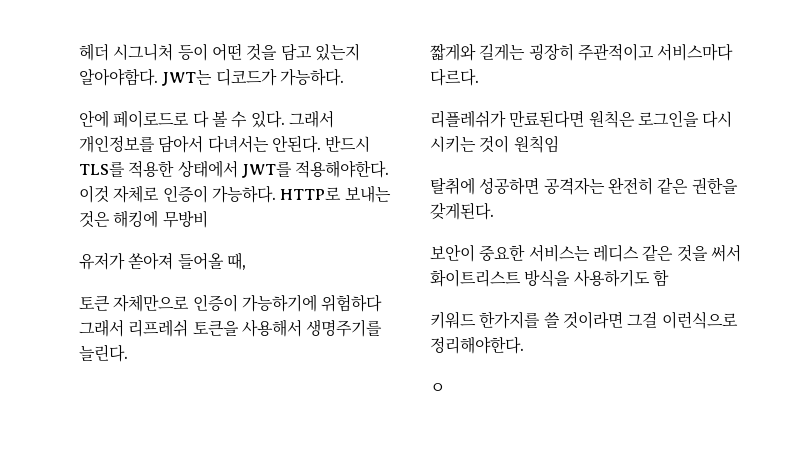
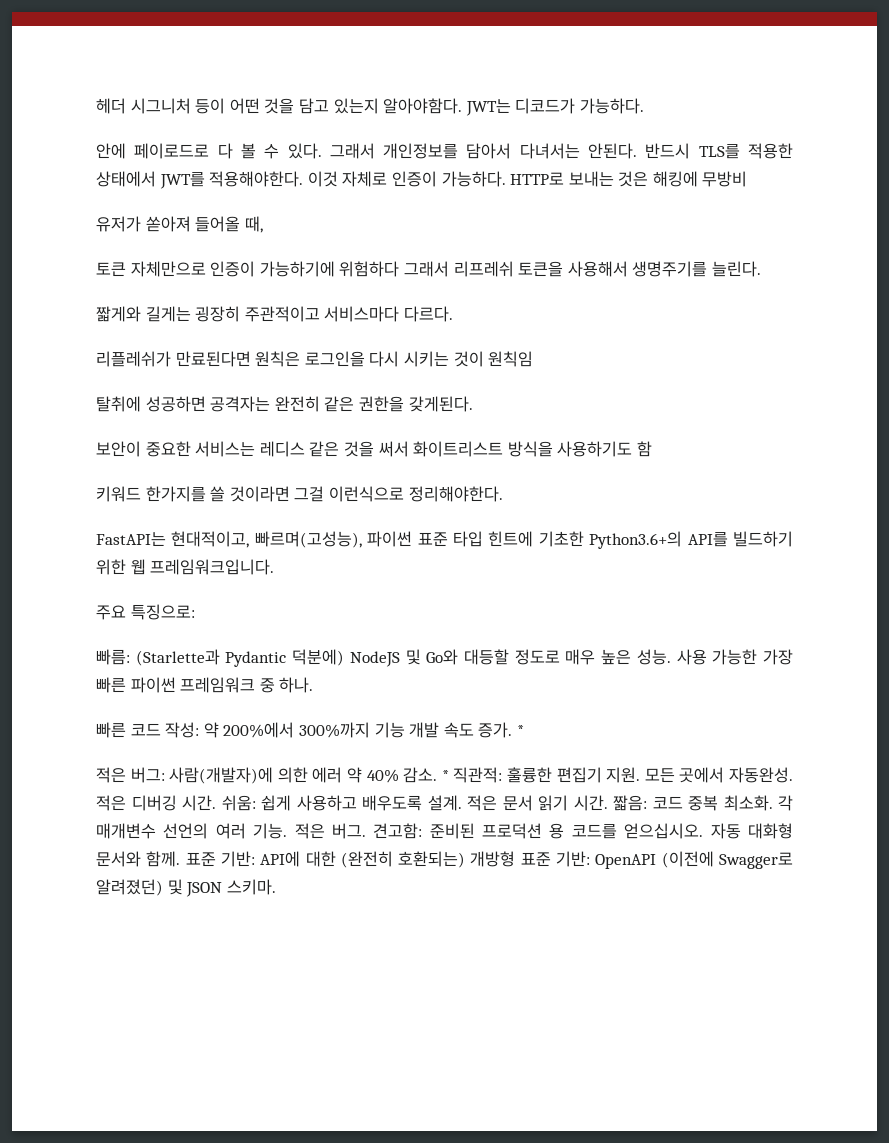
- ㅇ
+ FastAPI는 현대적이고, 빠르며(고성능), 파이썬 표준 타입 힌트에 기초한 Python3.6+의 API를 빌드하기 위한 웹 프레임워크입니다.
+ 주요 특징으로:
+ 빠름: (Starlette과 Pydantic 덕분에) NodeJS 및 Go와 대등할 정도로 매우 높은 성능. 사용 가능한 가장 빠른 파이썬 프레임워크 중 하나.
+ 빠른 코드 작성: 약 200%에서 300%까지 기능 개발 속도 증가. *
+ 적은 버그: 사람(개발자)에 의한 에러 약 40% 감소. * 직관적: 훌륭한 편집기 지원. 모든 곳에서 자동완성. 적은 디버깅 시간. 쉬움: 쉽게 사용하고 배우도록 설계. 적은 문서 읽기 시간. 짧음: 코드 중복 최소화. 각 매개변수 선언의 여러 기능. 적은 버그. 견고함: 준비된 프로덕션 용 코드를 얻으십시오. 자동 대화형 문서와 함께. 표준 기반: API에 대한 (완전히 호환되는) 개방형 표준 기반: OpenAPI (이전에 Swagger로 알려졌던) 및 JSON 스키마.

